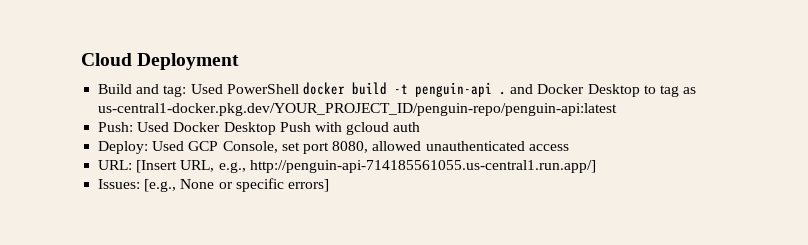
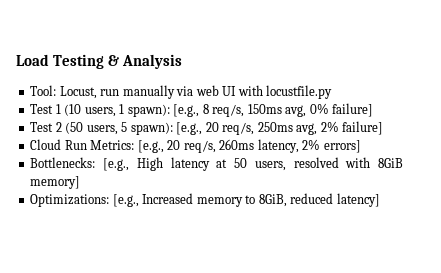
- Cloud Deployment
- Build and tag: Used PowerShell docker build -t penguin-api . and Docker Desktop to tag as us-central1-docker.pkg.dev/YOUR_PROJECT_ID/penguin-repo/penguin-api:latest
- Push: Used Docker Desktop Push with gcloud auth
- Deploy: Used GCP Console, set port 8080, allowed unauthenticated access
- URL: [Insert URL, e.g., http://penguin-api-714185561055.us-central1.run.app/]
- Issues: [e.g., None or specific errors]
+ Load Testing & Analysis
+ Tool: Locust, run manually via web UI with locustfile.py
+ Test 1 (10 users, 1 spawn): [e.g., 8 req/s, 150ms avg, 0% failure]
+ Test 2 (50 users, 5 spawn): [e.g., 20 req/s, 250ms avg, 2% failure]
+ Cloud Run Metrics: [e.g., 20 req/s, 260ms latency, 2% errors]
+ Bottlenecks: [e.g., High latency at 50 users, resolved with 8GiB memory]
+ Optimizations: [e.g., Increased memory to 8GiB, reduced latency]

